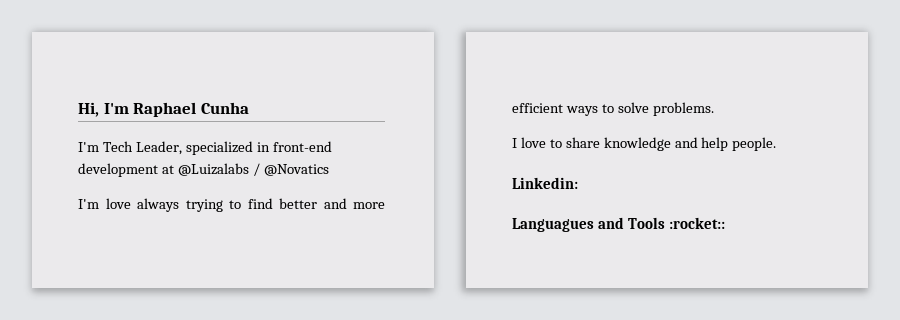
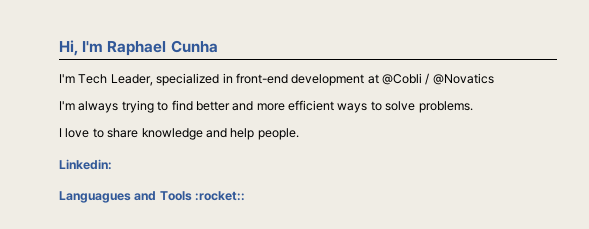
- I'm Tech Leader, specialized in front-end development at @Luizalabs / @Novatics
+ I'm Tech Leader, specialized in front-end development at @Cobli / @Novatics
- I'm love always trying to find better and more efficient ways to solve problems.
+ I'm always trying to find better and more efficient ways to solve problems.

